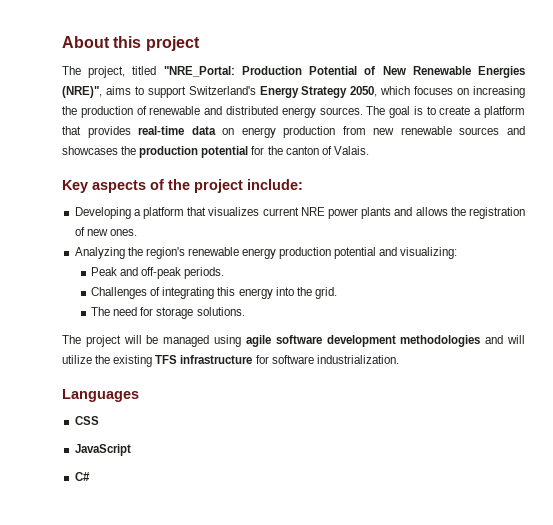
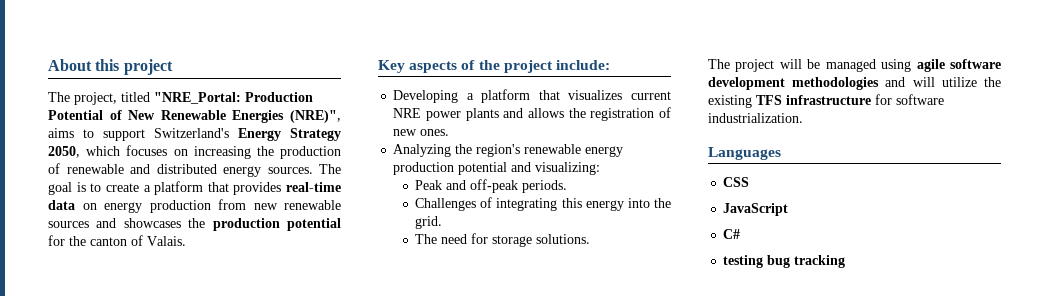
+ testing bug tracking

